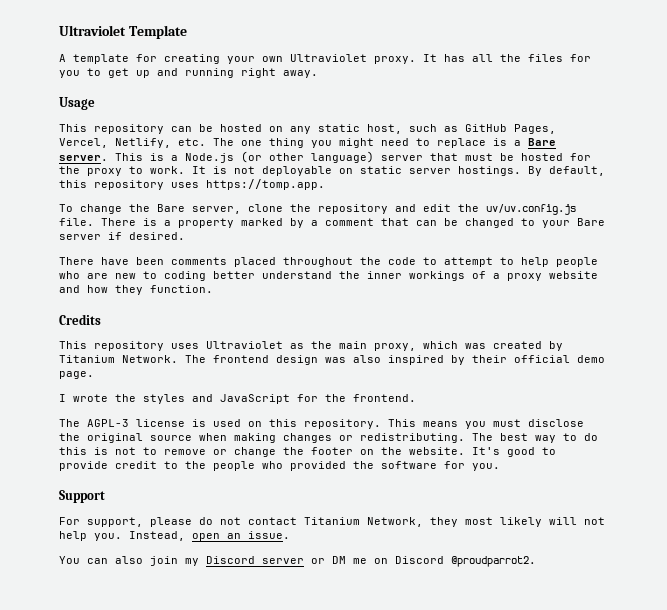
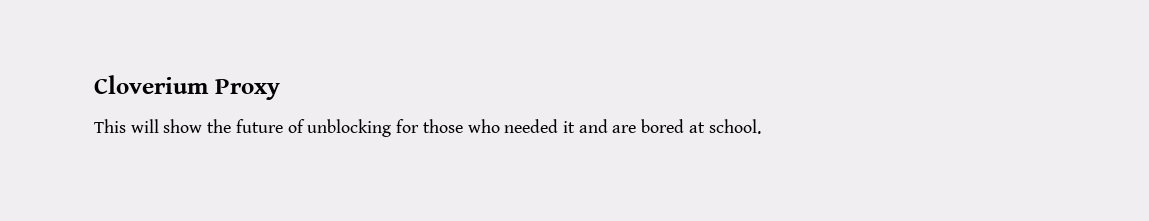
- Ultraviolet Template
- A template for creating your own Ultraviolet proxy. It has all the files for you to get up and running right away.
- Usage
- This repository can be hosted on any static host, such as GitHub Pages, Vercel, Netlify, etc. The one thing you might need to replace is a Bare server. This is a Node.js (or other language) server that must be hosted for the proxy to work. It is not deployable on static server hostings. By default, this repository uses https://tomp.app.
- To change the Bare server, clone the repository and edit the uv/uv.config.js file. There is a property marked by a comment that can be changed to your Bare server if desired.
- There have been comments placed throughout the code to attempt to help people who are new to coding better understand the inner workings of a proxy website and how they function.
- Credits
- This repository uses Ultraviolet as the main proxy, which was created by Titanium Network. The frontend design was also inspired by their official demo page.
- I wrote the styles and JavaScript for the frontend.
- The AGPL-3 license is used on this repository. This means you must disclose the original source when making changes or redistributing. The best way to do this is not to remove or change the footer on the website. It's good to provide credit to the people who provided the software for you.
- Support
- For support, please do not contact Titanium Network, they most likely will not help you. Instead, open an issue.
- You can also join my Discord server or DM me on Discord @proudparrot2.
+ Cloverium Proxy
+ This will show the future of unblocking for those who needed it and are bored at school.

